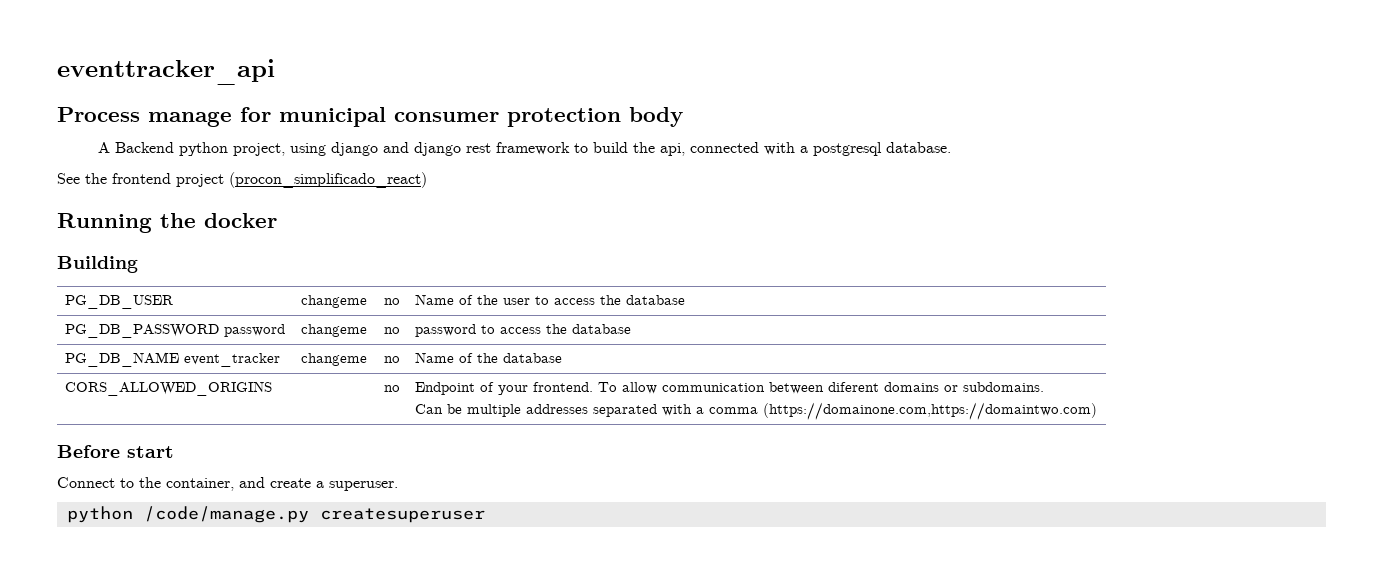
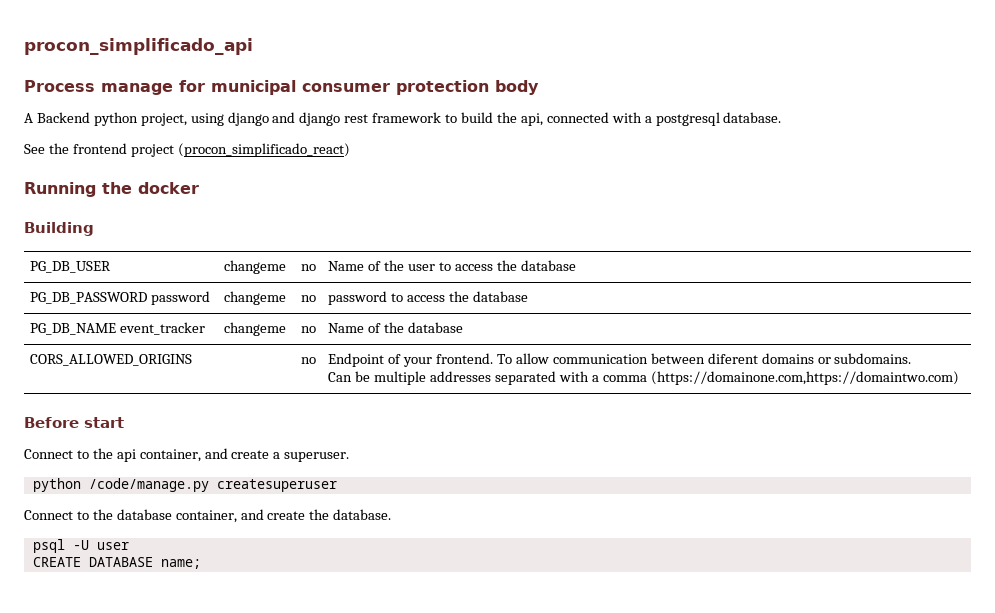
- eventtracker_api
+ procon_simplificado_api
- Connect to the container, and create a superuser.
+ Connect to the api container, and create a superuser.
+ Connect to the database container, and create the database.
+ psql -U user
+ CREATE DATABASE name;

